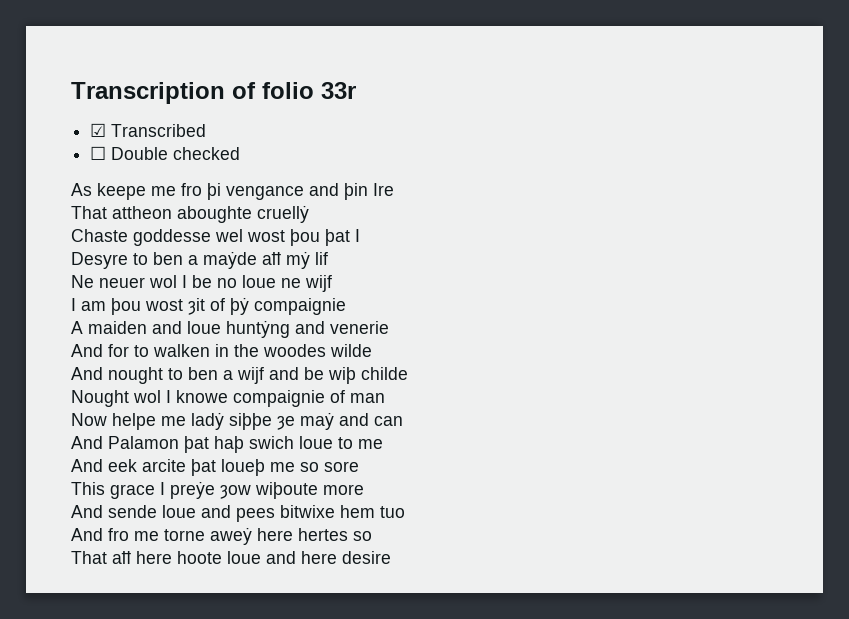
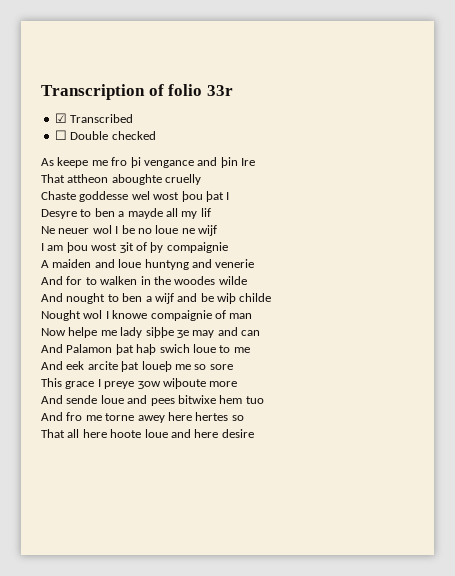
- That attheon aboughte cruellẏ
+ That attheon aboughte cruelly
- Desyre to ben a maẏde aỻ mẏ lif
+ Desyre to ben a mayde all my lif
- I am þou wost ȝit of þẏ compaignie
+ I am þou wost ȝit of þy compaignie
- A maiden and loue huntẏng and venerie
+ A maiden and loue huntyng and venerie
- Now helpe me ladẏ siþþe ȝe maẏ and can
+ Now helpe me lady siþþe ȝe may and can
- This grace I preẏe ȝow wiþoute more
+ This grace I preye ȝow wiþoute more
- And fro me torne aweẏ here hertes so
+ And fro me torne awey here hertes so
- That aỻ here hoote loue and here desire
+ That all here hoote loue and here desire

